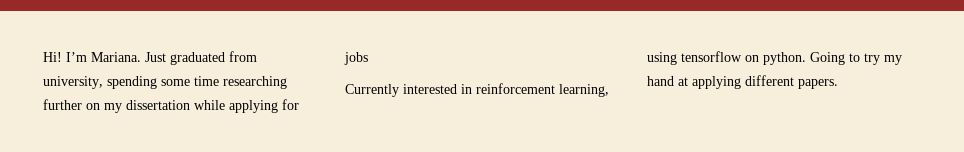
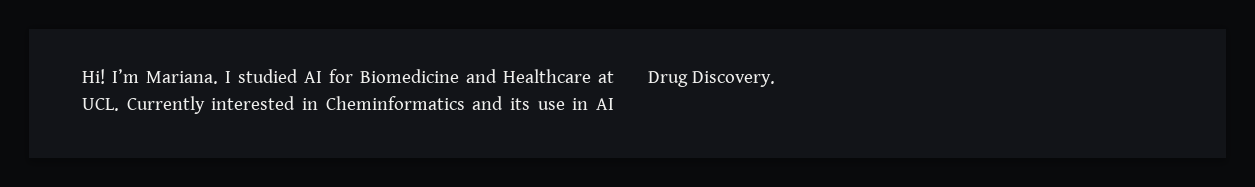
- Just graduated from university, spending some time researching further on my dissertation while applying for jobs
- Currently interested in reinforcement learning, using tensorflow on python. Going to try my hand at applying different papers.
+ I studied AI for Biomedicine and Healthcare at UCL. Currently interested in Cheminformatics and its use in AI Drug Discovery.

